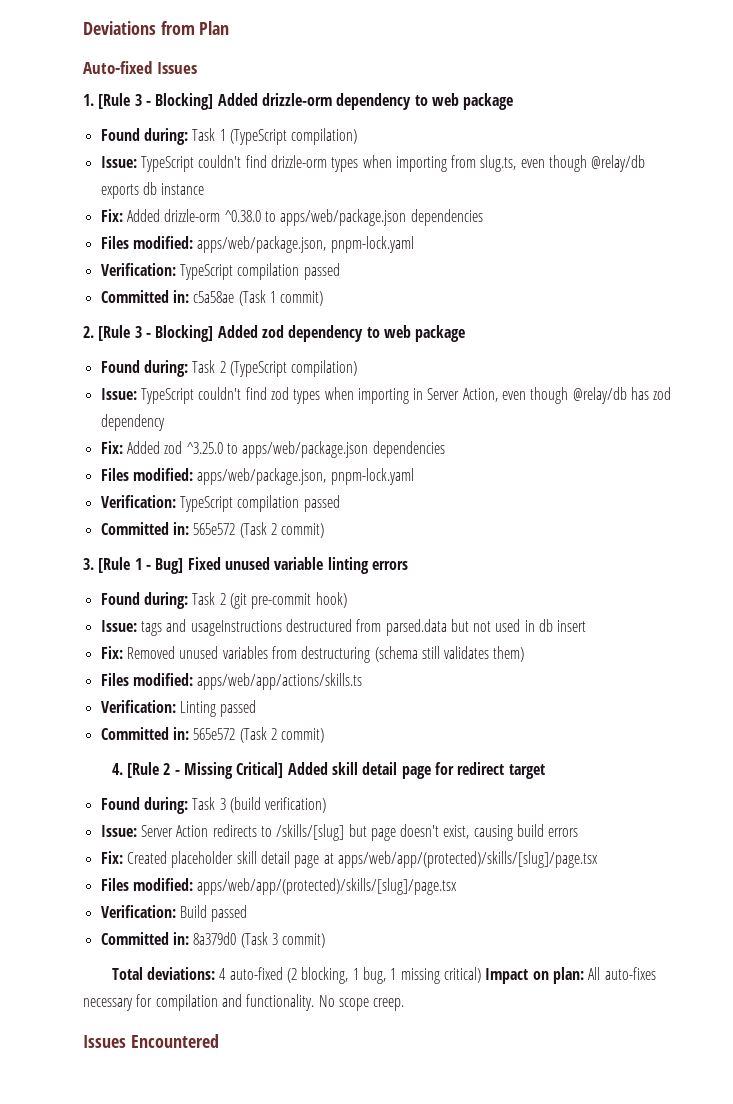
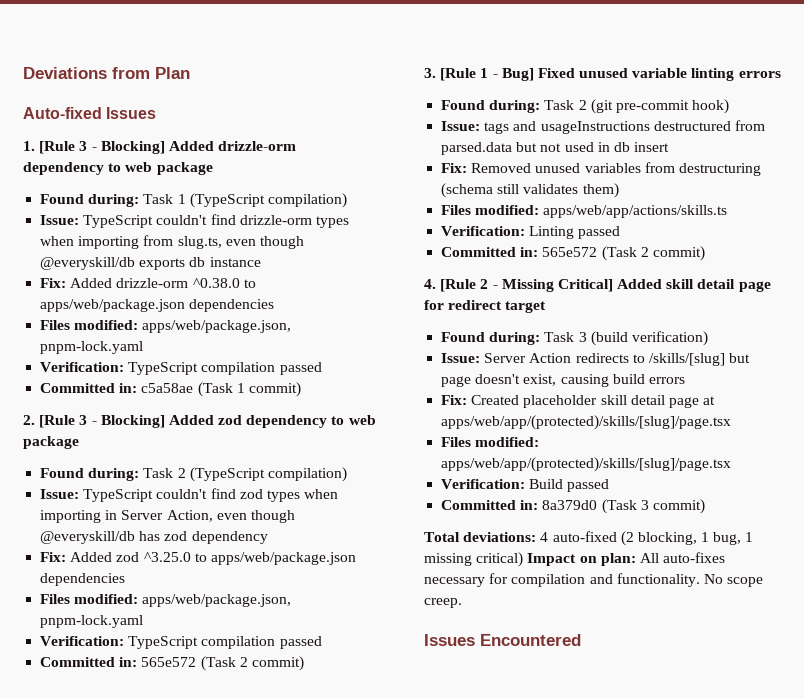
- Issue: TypeScript couldn't find drizzle-orm types when importing from slug.ts, even though @relay/db exports db instance
+ Issue: TypeScript couldn't find drizzle-orm types when importing from slug.ts, even though @everyskill/db exports db instance
- Issue: TypeScript couldn't find zod types when importing in Server Action, even though @relay/db has zod dependency
+ Issue: TypeScript couldn't find zod types when importing in Server Action, even though @everyskill/db has zod dependency

